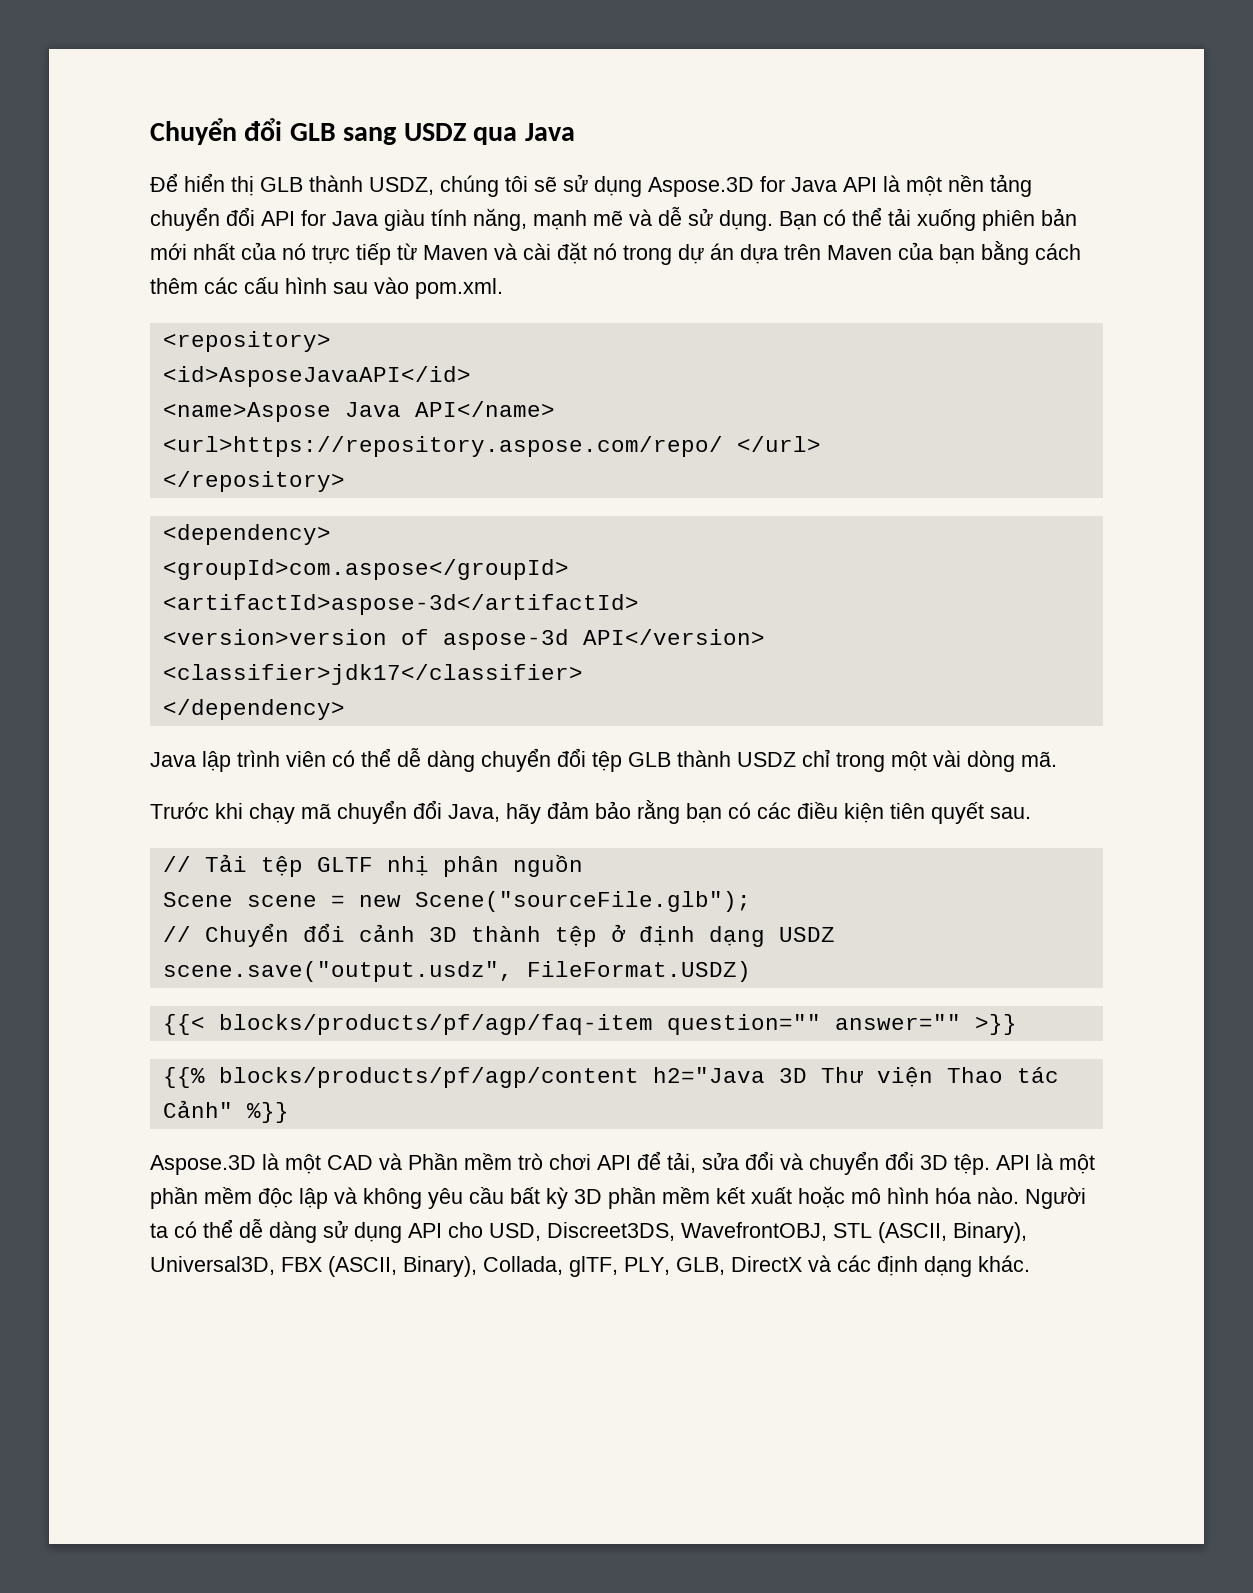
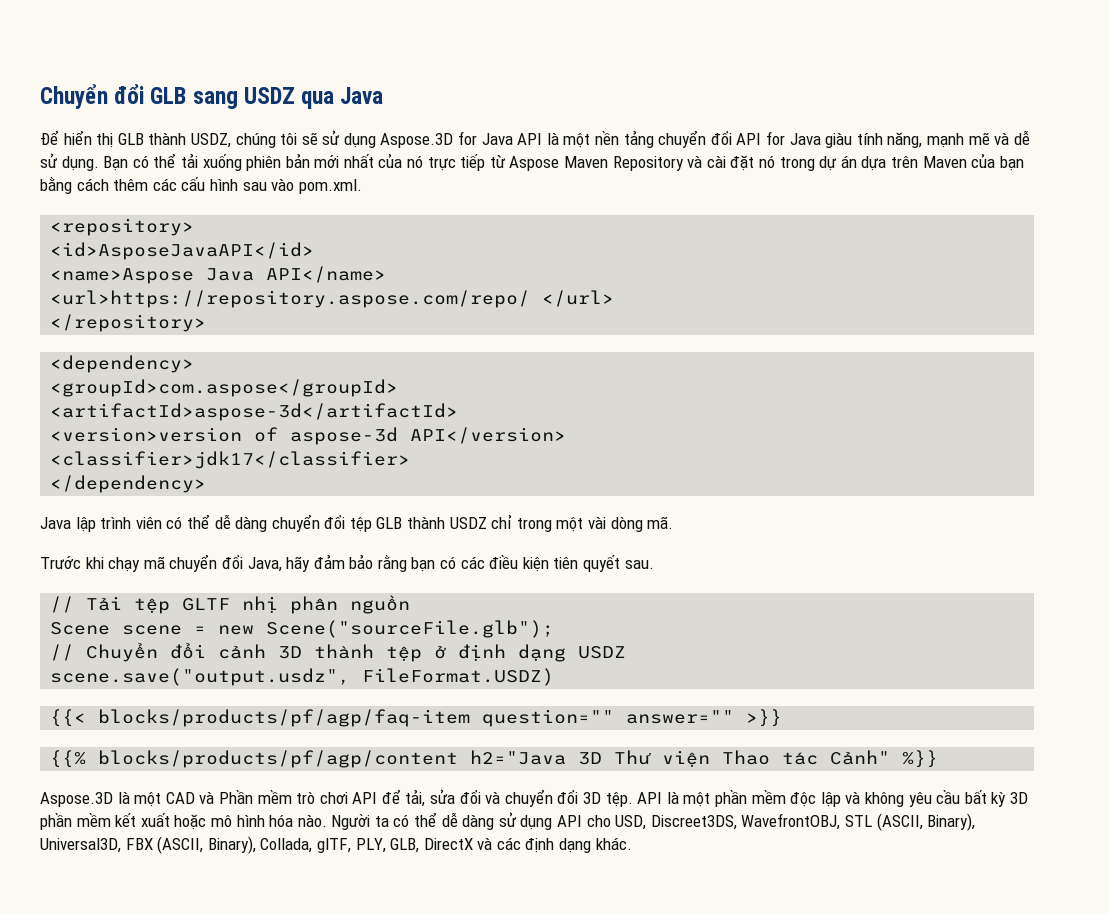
- Bạn có thể tải xuống phiên bản mới nhất của nó trực tiếp từ Maven và cài đặt nó trong dự án dựa trên Maven của bạn bằng cách thêm các cấu hình sau vào pom.xml.
+ Bạn có thể tải xuống phiên bản mới nhất của nó trực tiếp từ Aspose Maven Repository và cài đặt nó trong dự án dựa trên Maven của bạn bằng cách thêm các cấu hình sau vào pom.xml.

